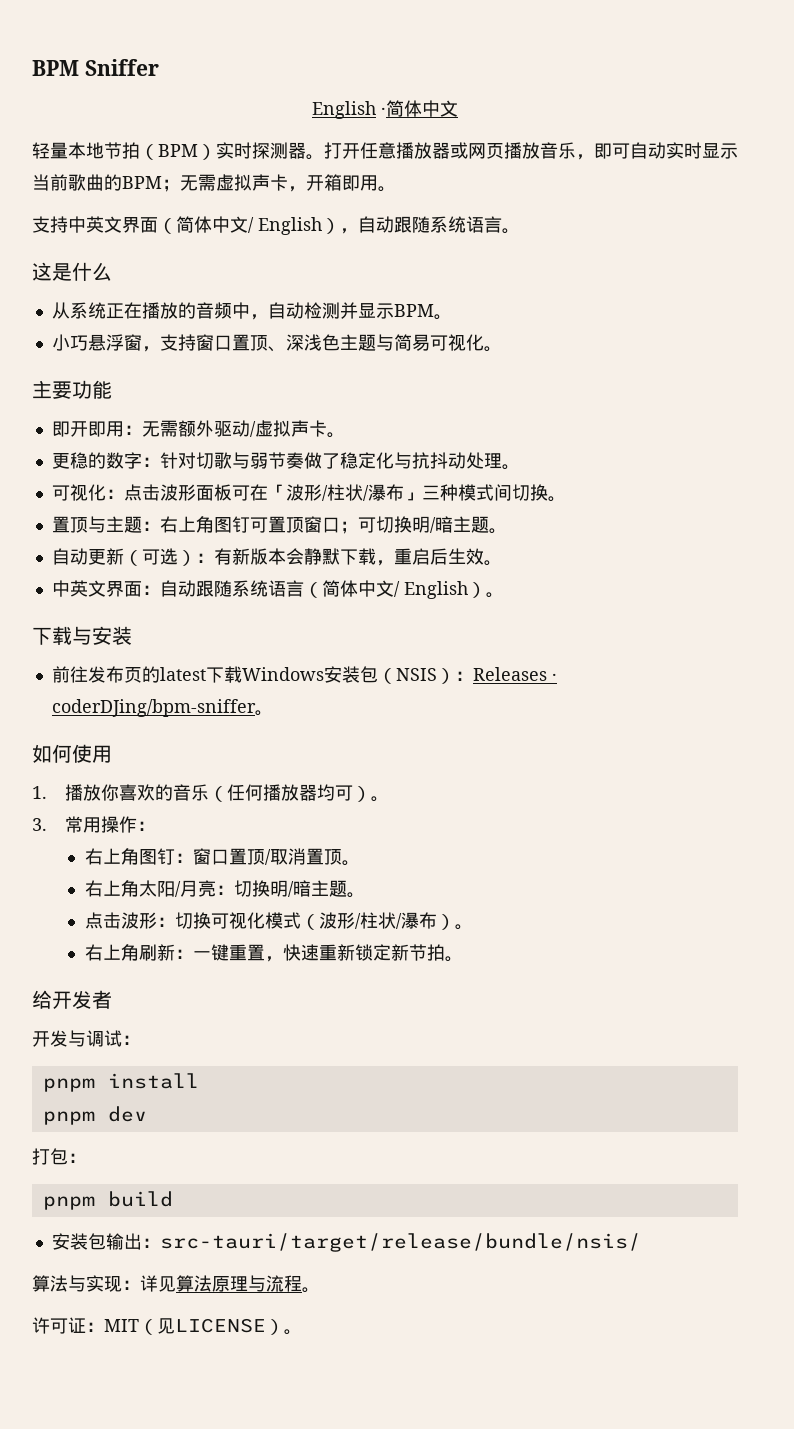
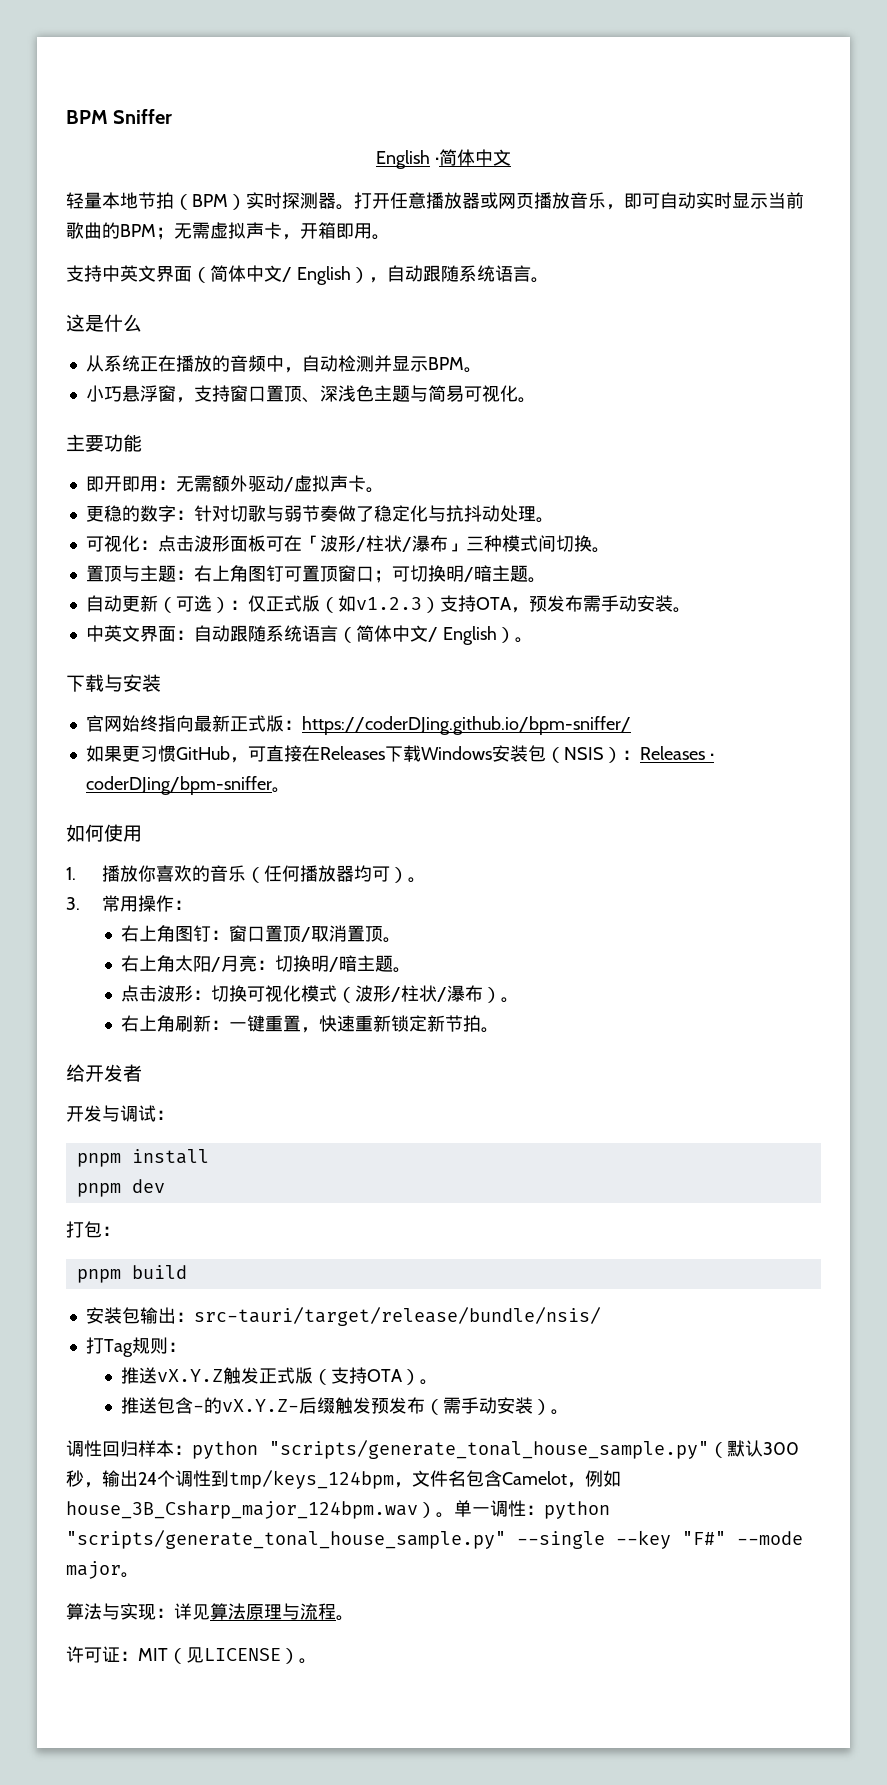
- 自动更新（可选）：有新版本会静默下载，重启后生效。
+ 自动更新（可选）：仅正式版（如v1.2.3）支持OTA，预发布需手动安装。
- 前往发布页的latest下载Windows安装包（NSIS）：Releases · coderDJing/bpm-sniffer。
+ 官网始终指向最新正式版：https://coderDJing.github.io/bpm-sniffer/
+ 如果更习惯GitHub，可直接在Releases下载Windows安装包（NSIS）：Releases · coderDJing/bpm-sniffer。
+ 打Tag规则：
+ 推送vX.Y.Z触发正式版（支持OTA）。
+ 推送包含-的vX.Y.Z-后缀触发预发布（需手动安装）。
+ 调性回归样本：python "scripts/generate_tonal_house_sample.py"（默认300秒，输出24个调性到tmp/keys_124bpm，文件名包含Camelot，例如house_3B_Csharp_major_124bpm.wav）。单一调性：python "scripts/generate_tonal_house_sample.py" --single --key "F#" --mode major。

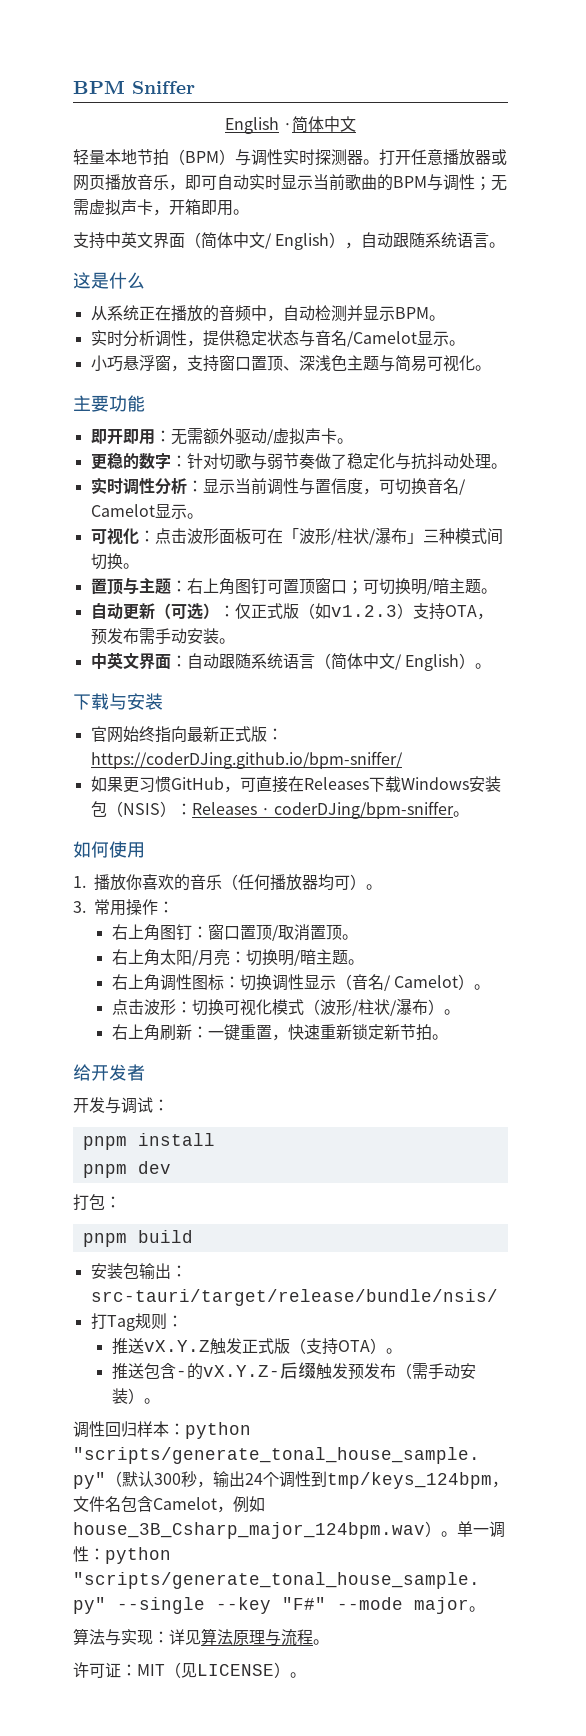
- 轻量本地节拍（BPM）实时探测器。
+ 轻量本地节拍（BPM）与调性实时探测器。
- 打开任意播放器或网页播放音乐，即可自动实时显示当前歌曲的BPM；无需虚拟声卡，开箱即用。
+ 打开任意播放器或网页播放音乐，即可自动实时显示当前歌曲的BPM与调性；无需虚拟声卡，开箱即用。
+ 实时分析调性，提供稳定状态与音名/Camelot显示。
+ 实时调性分析：显示当前调性与置信度，可切换音名/ Camelot显示。
+ 右上角调性图标：切换调性显示（音名/ Camelot）。

